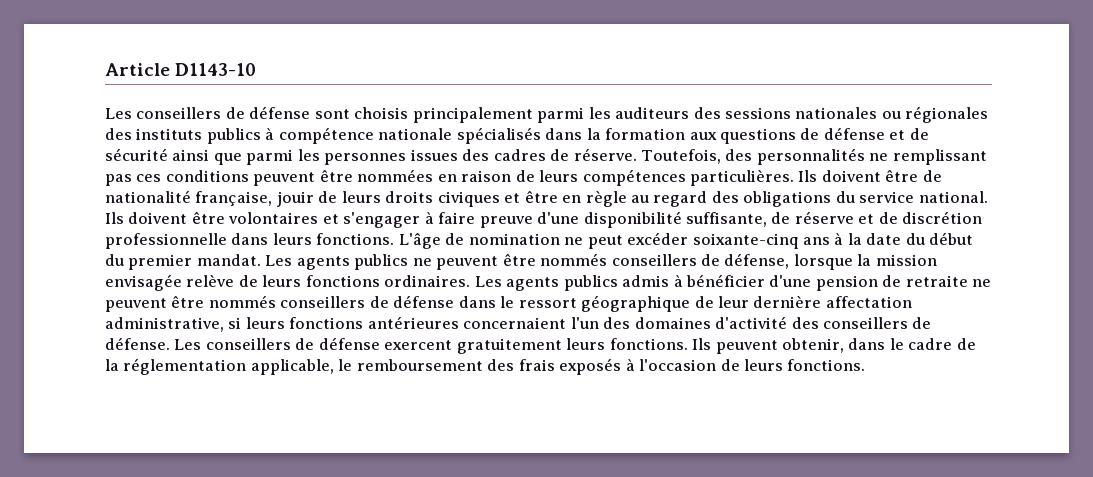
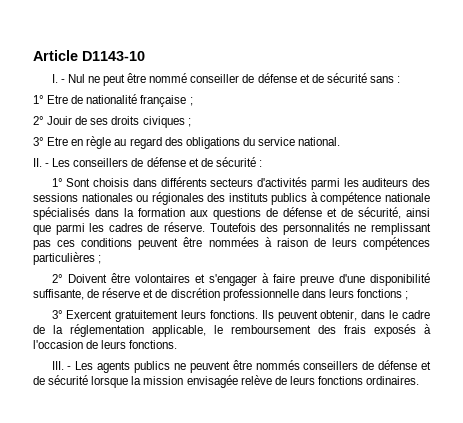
- Les conseillers de défense sont choisis principalement parmi les auditeurs des sessions nationales ou régionales des instituts publics à compétence nationale spécialisés dans la formation aux questions de défense et de sécurité ainsi que parmi les personnes issues des cadres de réserve.
+ I. - Nul ne peut être nommé conseiller de défense et de sécurité sans :
+ 1° Etre de nationalité française ;
+ 2° Jouir de ses droits civiques ;
+ 3° Etre en règle au regard des obligations du service national.
+ II. - Les conseillers de défense et de sécurité :
+ 1° Sont choisis dans différents secteurs d'activités parmi les auditeurs des sessions nationales ou régionales des instituts publics à compétence nationale spécialisés dans la formation aux questions de défense et de sécurité, ainsi que parmi les cadres de réserve.
- Toutefois, des personnalités ne remplissant pas ces conditions peuvent être nommées en raison de leurs compétences particulières. Ils doivent être de nationalité française, jouir de leurs droits civiques et être en règle au regard des obligations du service national. Ils doivent être volontaires et s'engager à faire preuve d'une disponibilité suffisante, de réserve et de discrétion professionnelle dans leurs fonctions. L'âge de nomination ne peut excéder soixante-cinq ans à la date du début du premier mandat. Les agents publics ne peuvent être nommés conseillers de défense, lorsque la mission envisagée relève de leurs fonctions ordinaires. Les agents publics admis à bénéficier d'une pension de retraite ne peuvent être nommés conseillers de défense dans le ressort géographique de leur dernière affectation administrative, si leurs fonctions antérieures concernaient l'un des domaines d'activité des conseillers de défense. Les conseillers de défense exercent gratuitement leurs fonctions.
+ Toutefois des personnalités ne remplissant pas ces conditions peuvent être nommées à raison de leurs compétences particulières ;
+ 2° Doivent être volontaires et s'engager à faire preuve d'une disponibilité suffisante, de réserve et de discrétion professionnelle dans leurs fonctions ;
+ 3° Exercent gratuitement leurs fonctions.
+ III. - Les agents publics ne peuvent être nommés conseillers de défense et de sécurité lorsque la mission envisagée relève de leurs fonctions ordinaires.

